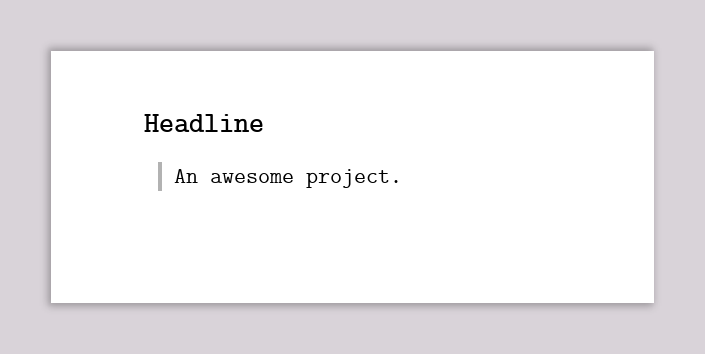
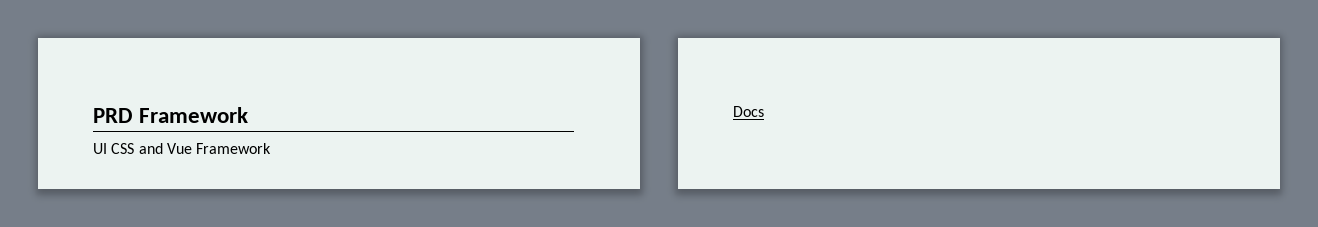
- Headline
- An awesome project.
+ PRD Framework
+ UI CSS and Vue Framework
+ Docs

